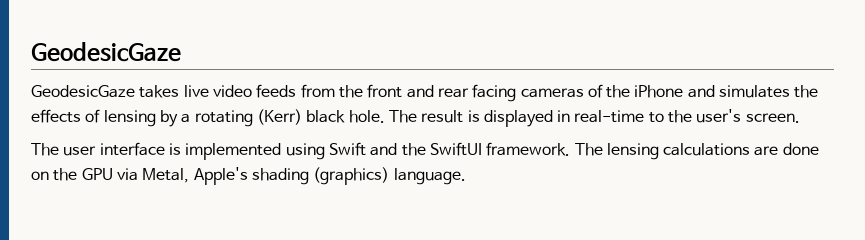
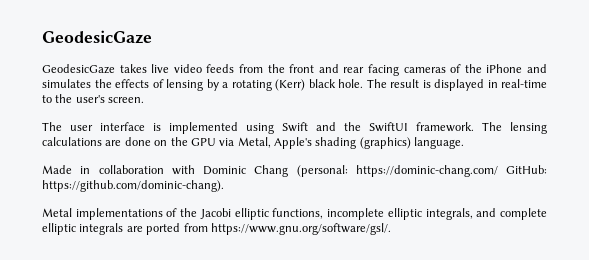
+ Made in collaboration with Dominic Chang (personal: https://dominic-chang.com/ GitHub: https://github.com/dominic-chang).
+ Metal implementations of the Jacobi elliptic functions, incomplete elliptic integrals, and complete elliptic integrals are ported from https://www.gnu.org/software/gsl/.

